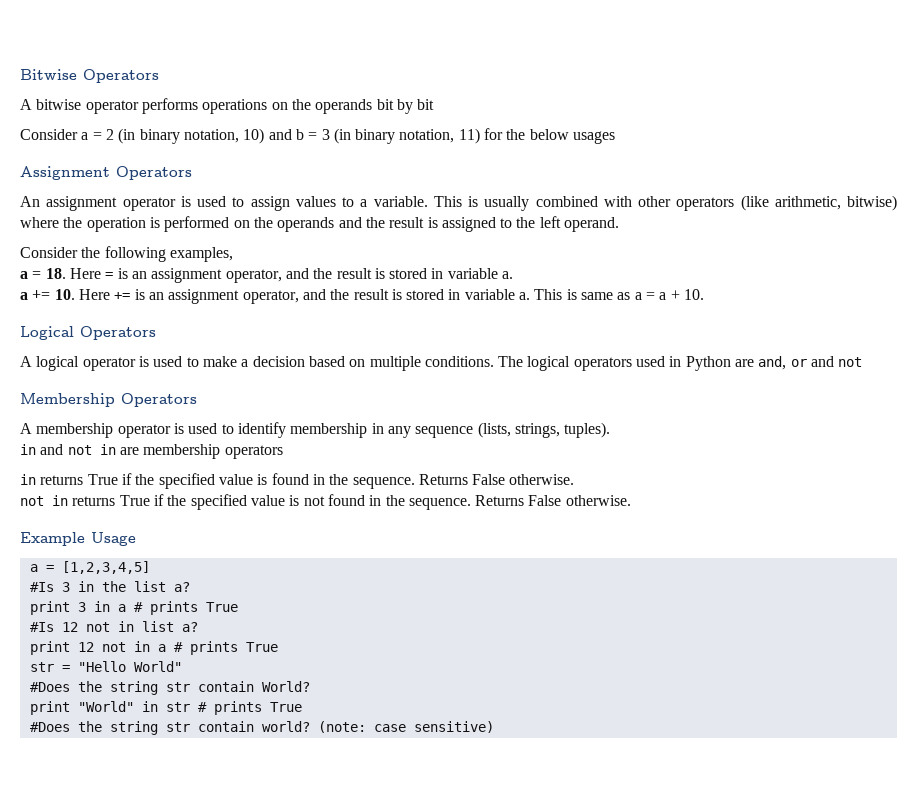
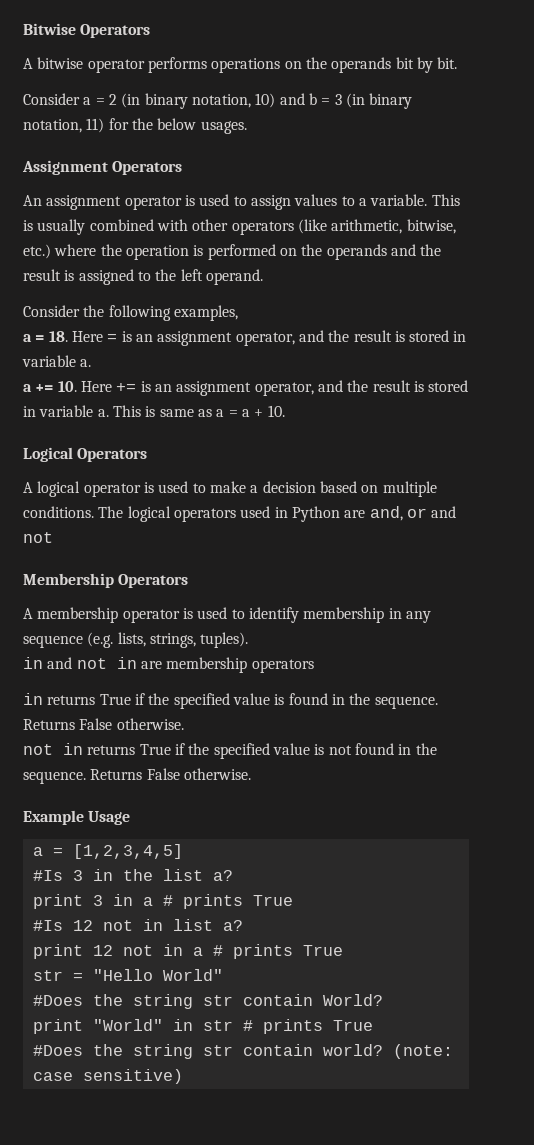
- A bitwise operator performs operations on the operands bit by bit
+ A bitwise operator performs operations on the operands bit by bit.
- Consider a = 2 (in binary notation, 10) and b = 3 (in binary notation, 11) for the below usages
+ Consider a = 2 (in binary notation, 10) and b = 3 (in binary notation, 11) for the below usages.
- This is usually combined with other operators (like arithmetic, bitwise) where the operation is performed on the operands and the result is assigned to the left operand.
+ This is usually combined with other operators (like arithmetic, bitwise, etc.) where the operation is performed on the operands and the result is assigned to the left operand.
- A membership operator is used to identify membership in any sequence (lists, strings, tuples).
+ A membership operator is used to identify membership in any sequence (e.g. lists, strings, tuples).

